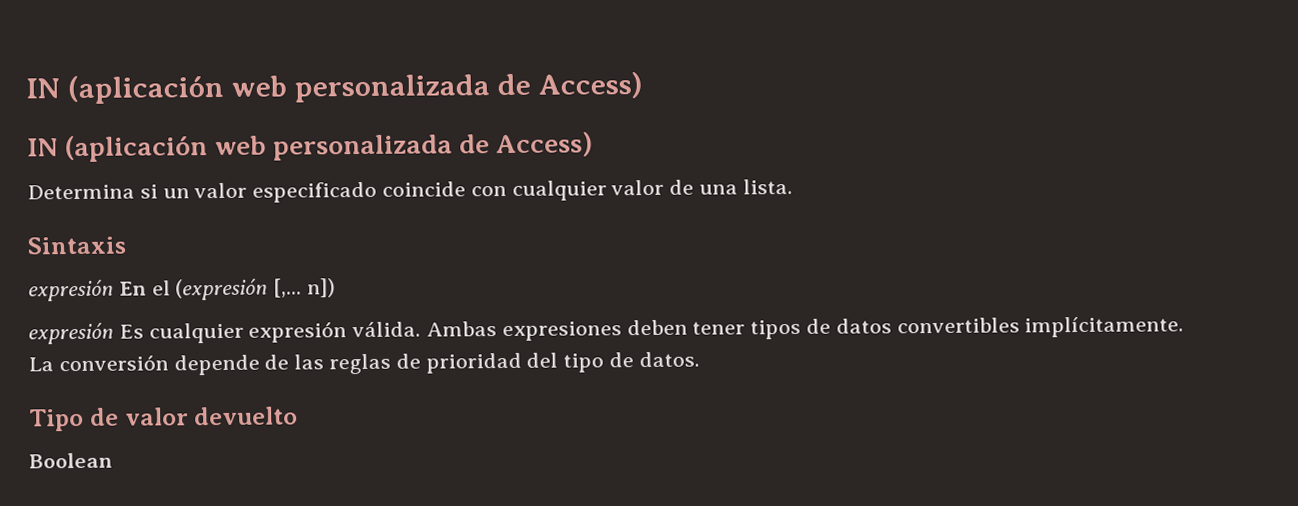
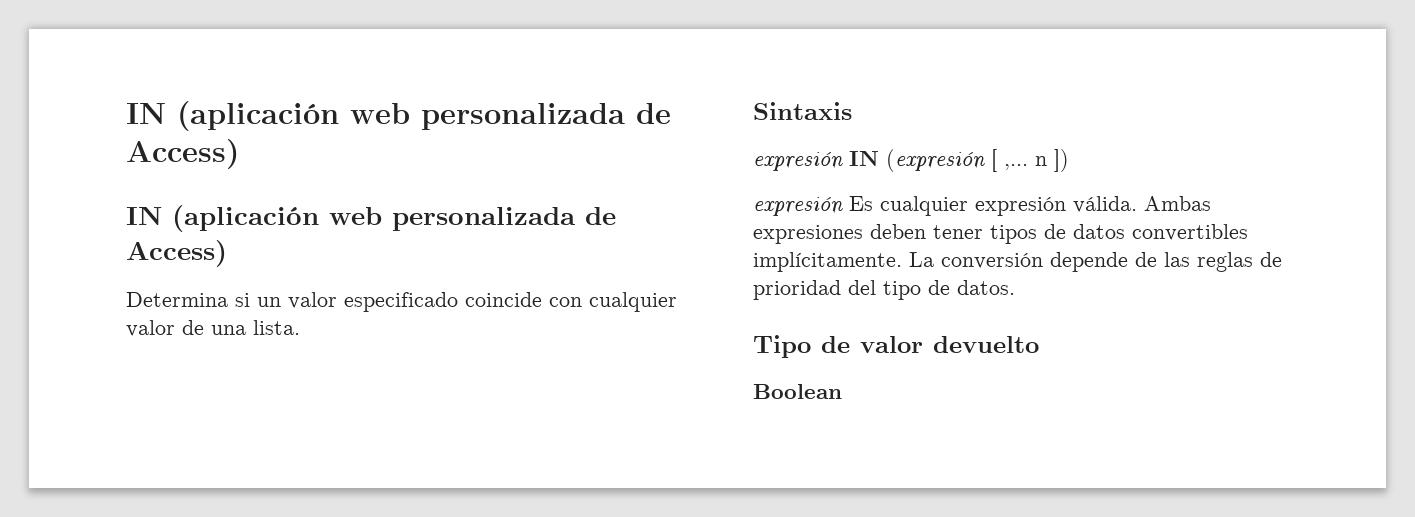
- expresión En el (expresión [,... n])
+ expresión IN (expresión [ ,... n ])

